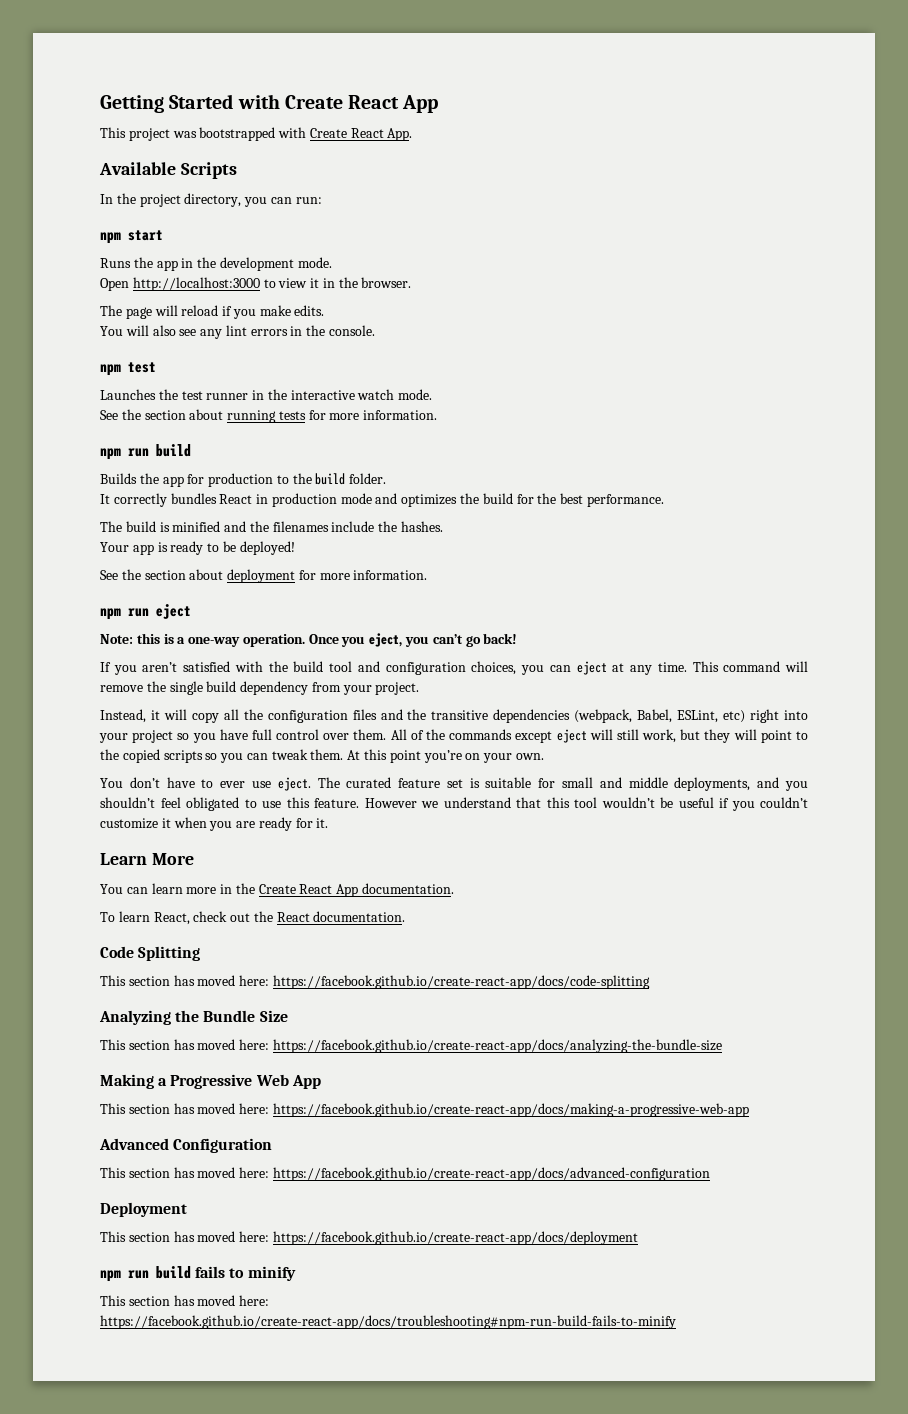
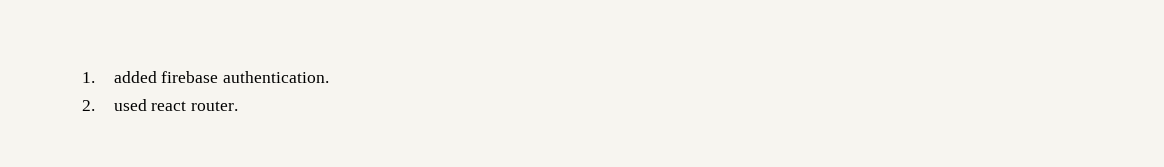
- Getting Started with Create React App
- This project was bootstrapped with Create React App.
- Available Scripts
- In the project directory, you can run:
- npm start
- Runs the app in the development mode.
- Open http://localhost:3000 to view it in the browser.
- The page will reload if you make edits.
- You will also see any lint errors in the console.
- npm test
- Launches the test runner in the interactive watch mode.
- See the section about running tests for more information.
- npm run build
- Builds the app for production to the build folder.
- It correctly bundles React in production mode and optimizes the build for the best performance.
- The build is minified and the filenames include the hashes.
- Your app is ready to be deployed!
- See the section about deployment for more information.
- npm run eject
- Note: this is a one-way operation. Once you eject, you can’t go back!
- If you aren’t satisfied with the build tool and configuration choices, you can eject at any time. This command will remove the single build dependency from your project.
- Instead, it will copy all the configuration files and the transitive dependencies (webpack, Babel, ESLint, etc) right into your project so you have full control over them. All of the commands except eject will still work, but they will point to the copied scripts so you can tweak them. At this point you’re on your own.
- You don’t have to ever use eject. The curated feature set is suitable for small and middle deployments, and you shouldn’t feel obligated to use this feature. However we understand that this tool wouldn’t be useful if you couldn’t customize it when you are ready for it.
- Learn More
- You can learn more in the Create React App documentation.
- To learn React, check out the React documentation.
- Code Splitting
- This section has moved here: https://facebook.github.io/create-react-app/docs/code-splitting
- Analyzing the Bundle Size
- This section has moved here: https://facebook.github.io/create-react-app/docs/analyzing-the-bundle-size
- Making a Progressive Web App
- This section has moved here: https://facebook.github.io/create-react-app/docs/making-a-progressive-web-app
- Advanced Configuration
- This section has moved here: https://facebook.github.io/create-react-app/docs/advanced-configuration
- Deployment
- This section has moved here: https://facebook.github.io/create-react-app/docs/deployment
- npm run build fails to minify
- This section has moved here: https://facebook.github.io/create-react-app/docs/troubleshooting#npm-run-build-fails-to-minify
+ 1. added firebase authentication.
+ 2. used react router.

